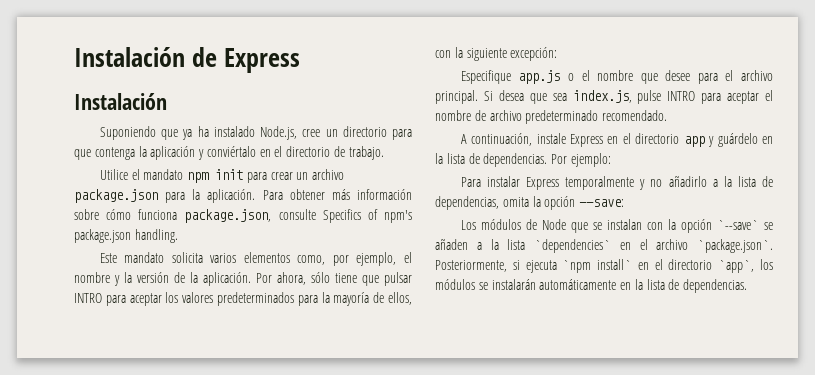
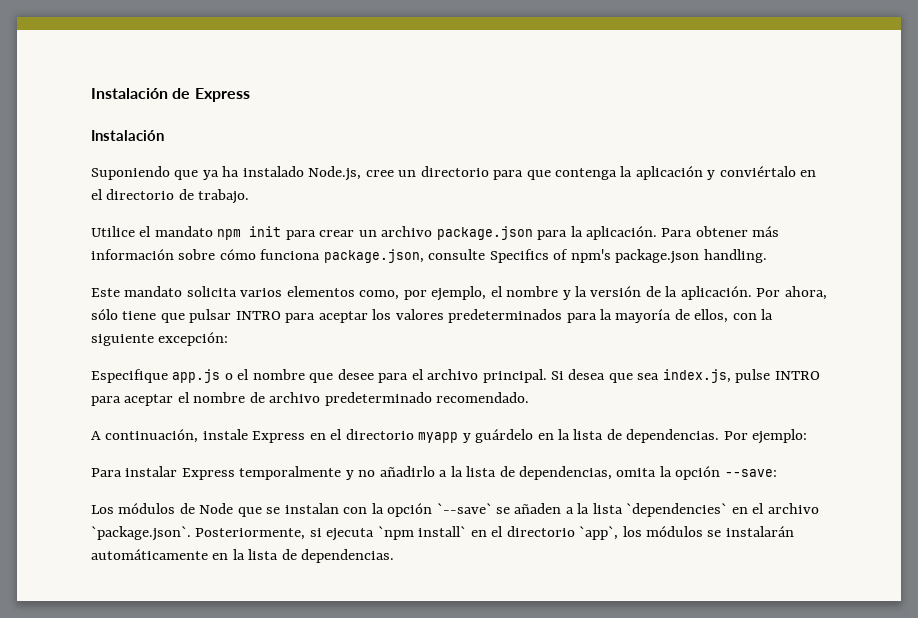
- A continuación, instale Express en el directorio app y guárdelo en la lista de dependencias.
+ A continuación, instale Express en el directorio myapp y guárdelo en la lista de dependencias.

